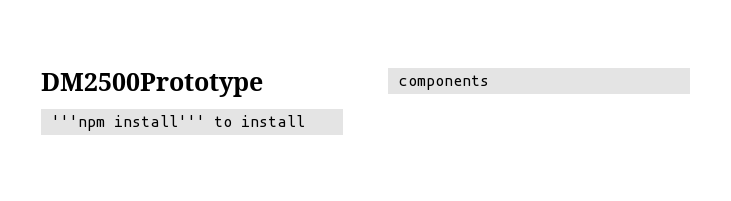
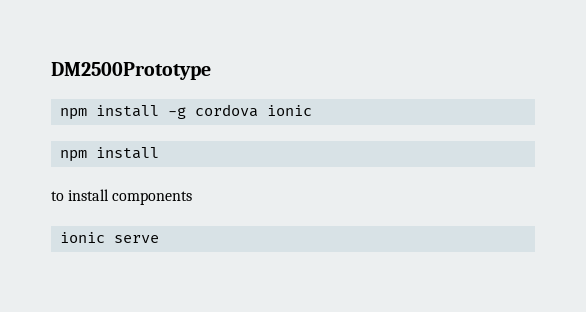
- '''npm install''' to install components
+ npm install -g cordova ionic
+ npm install
+ to install components
+ ionic serve

